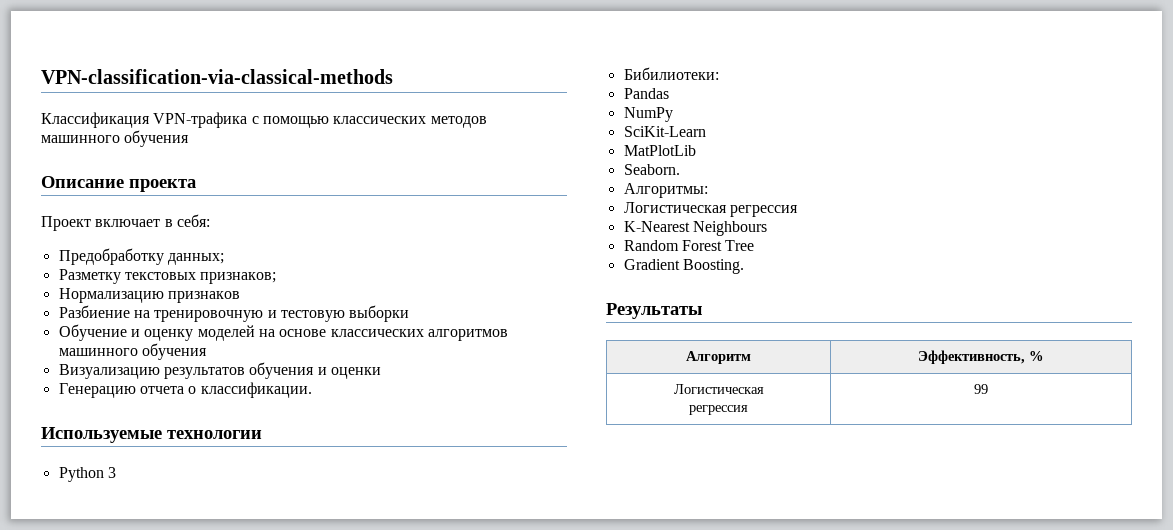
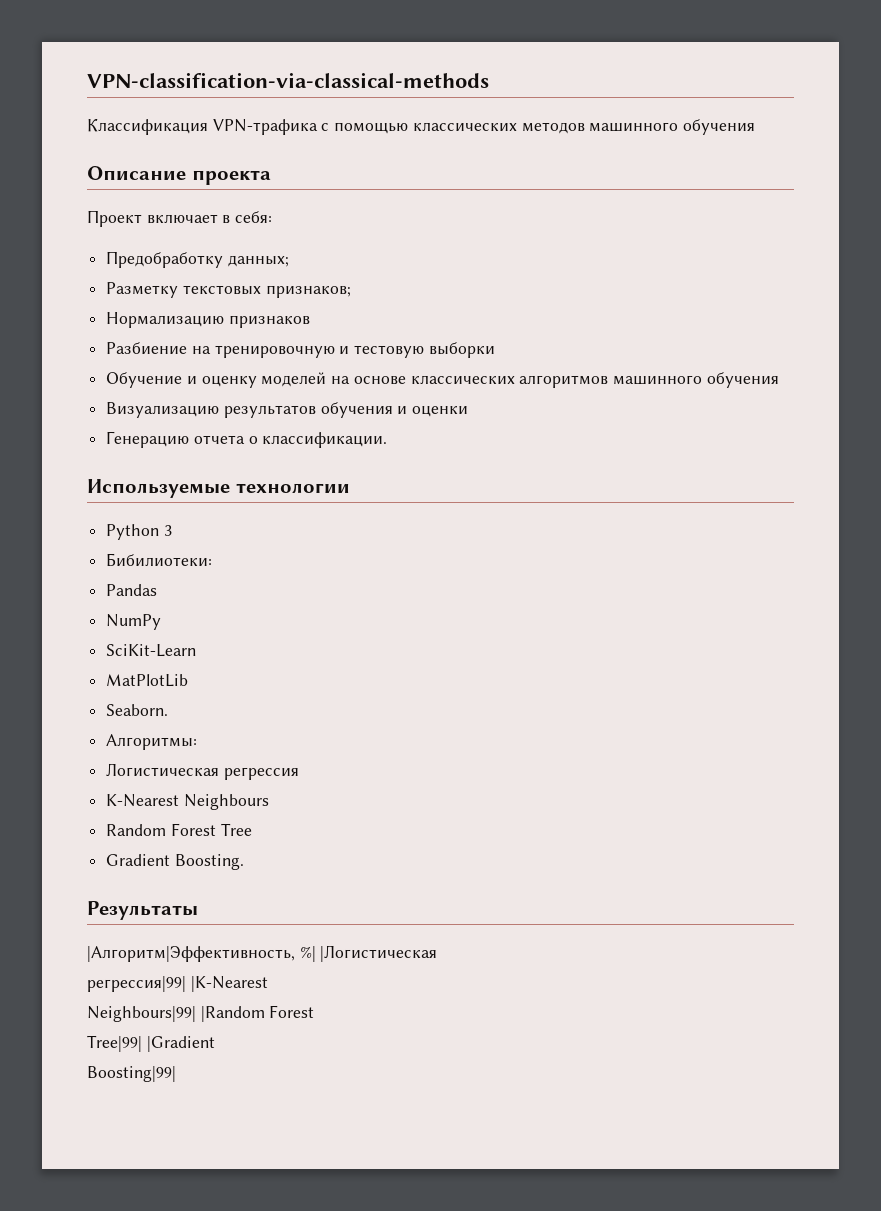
- Алгоритм | Эффективность, %
- Логистическая
- регрессия | 99
+ |Алгоритм|Эффективность, %| |Логистическая
+ регрессия|99| |K-Nearest
+ Neighbours|99| |Random Forest
+ Tree|99| |Gradient
+ Boosting|99|

